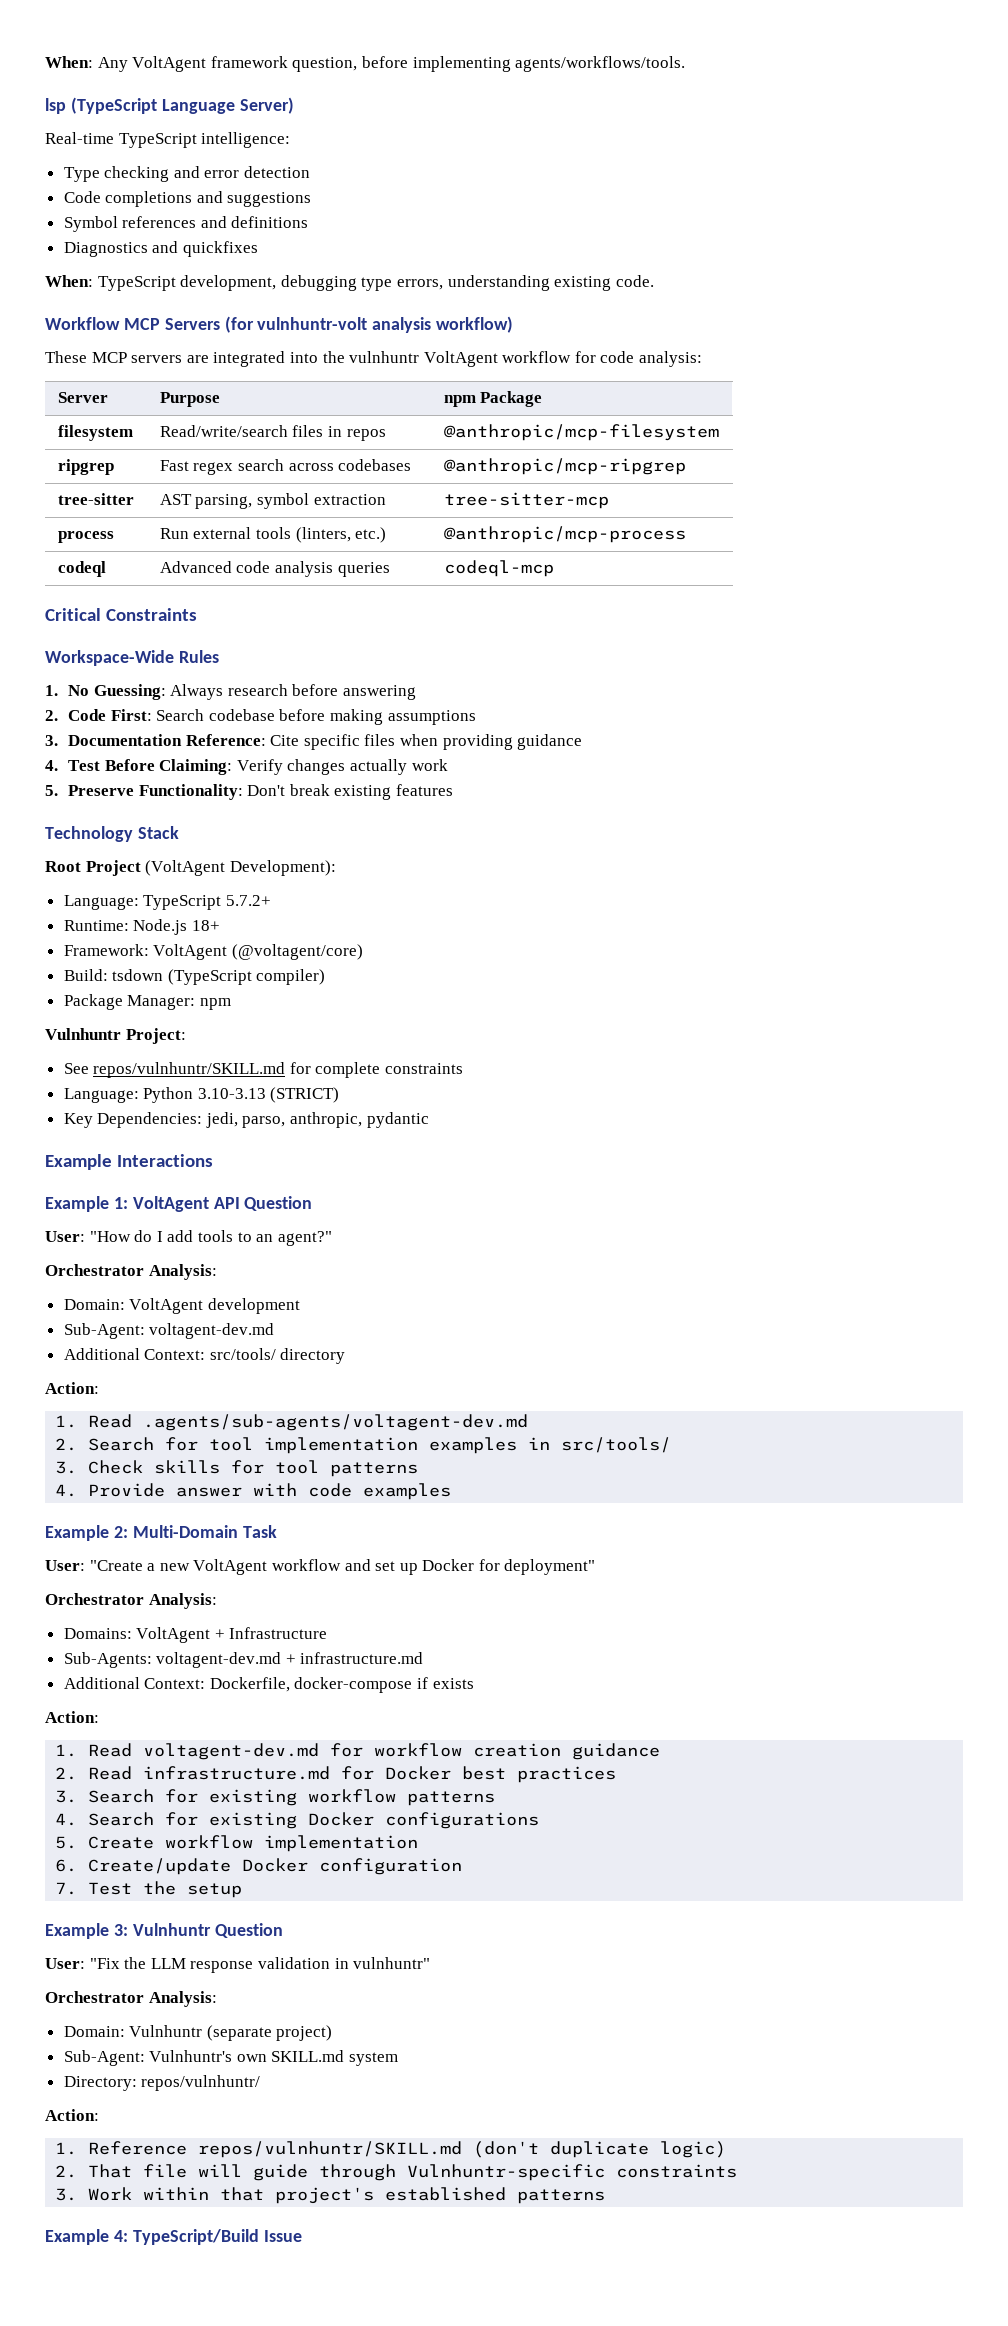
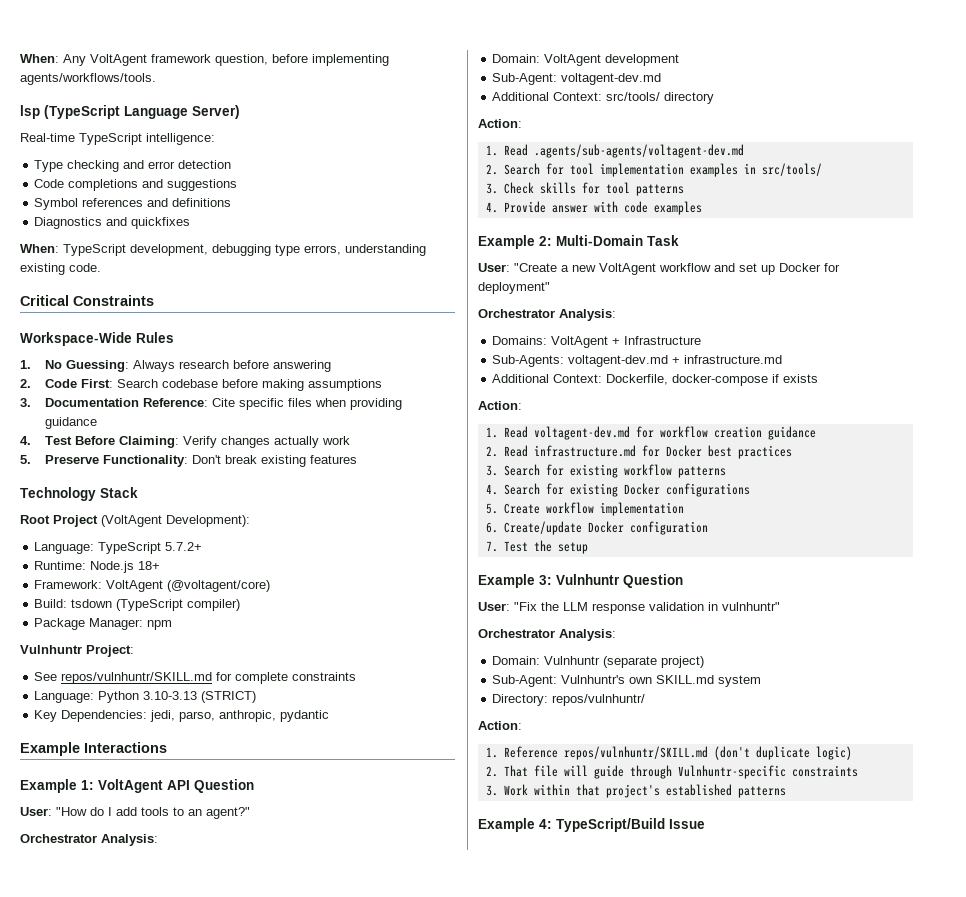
- Workflow MCP Servers (for vulnhuntr-volt analysis workflow)
- These MCP servers are integrated into the vulnhuntr VoltAgent workflow for code analysis:
- Server | Purpose | npm Package
- filesystem | Read/write/search files in repos | @anthropic/mcp-filesystem
- ripgrep | Fast regex search across codebases | @anthropic/mcp-ripgrep
- tree-sitter | AST parsing, symbol extraction | tree-sitter-mcp
- process | Run external tools (linters, etc.) | @anthropic/mcp-process
- codeql | Advanced code analysis queries | codeql-mcp

